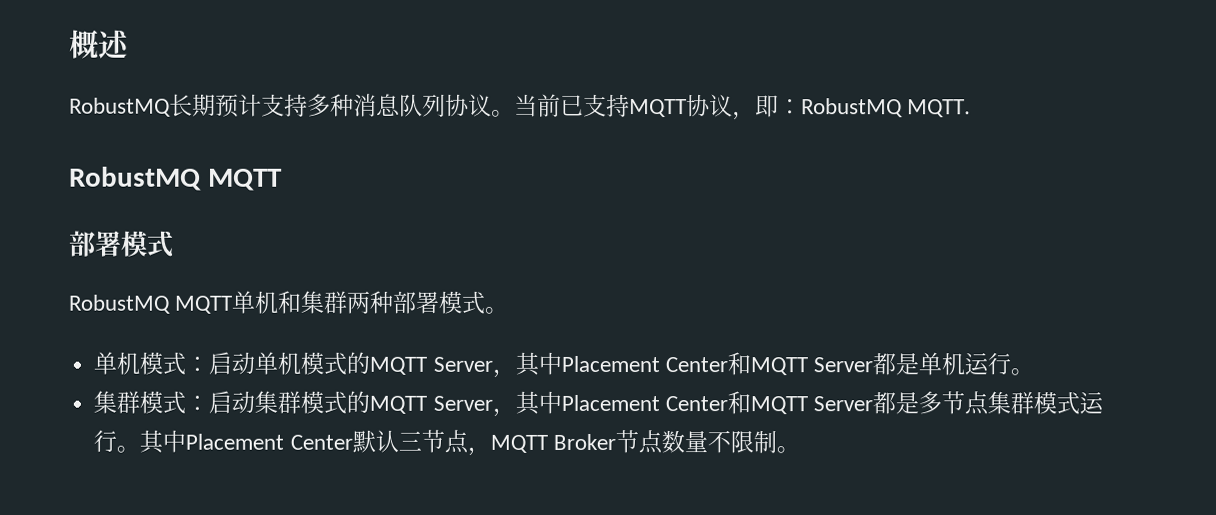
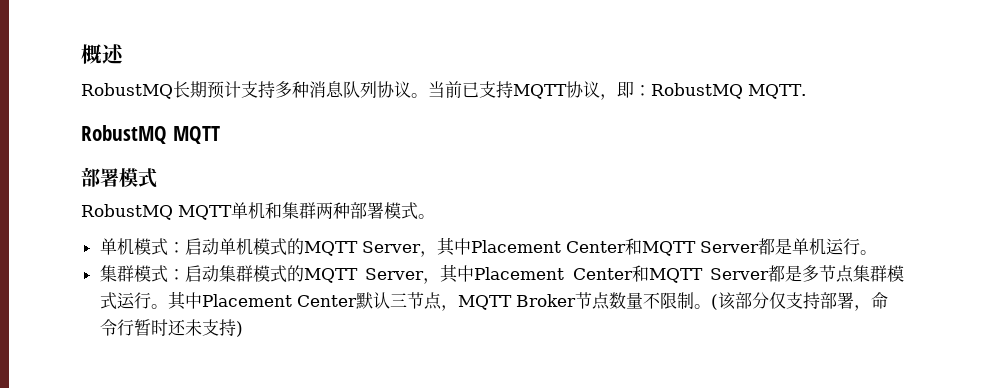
+ (该部分仅支持部署，命令行暂时还未支持)

